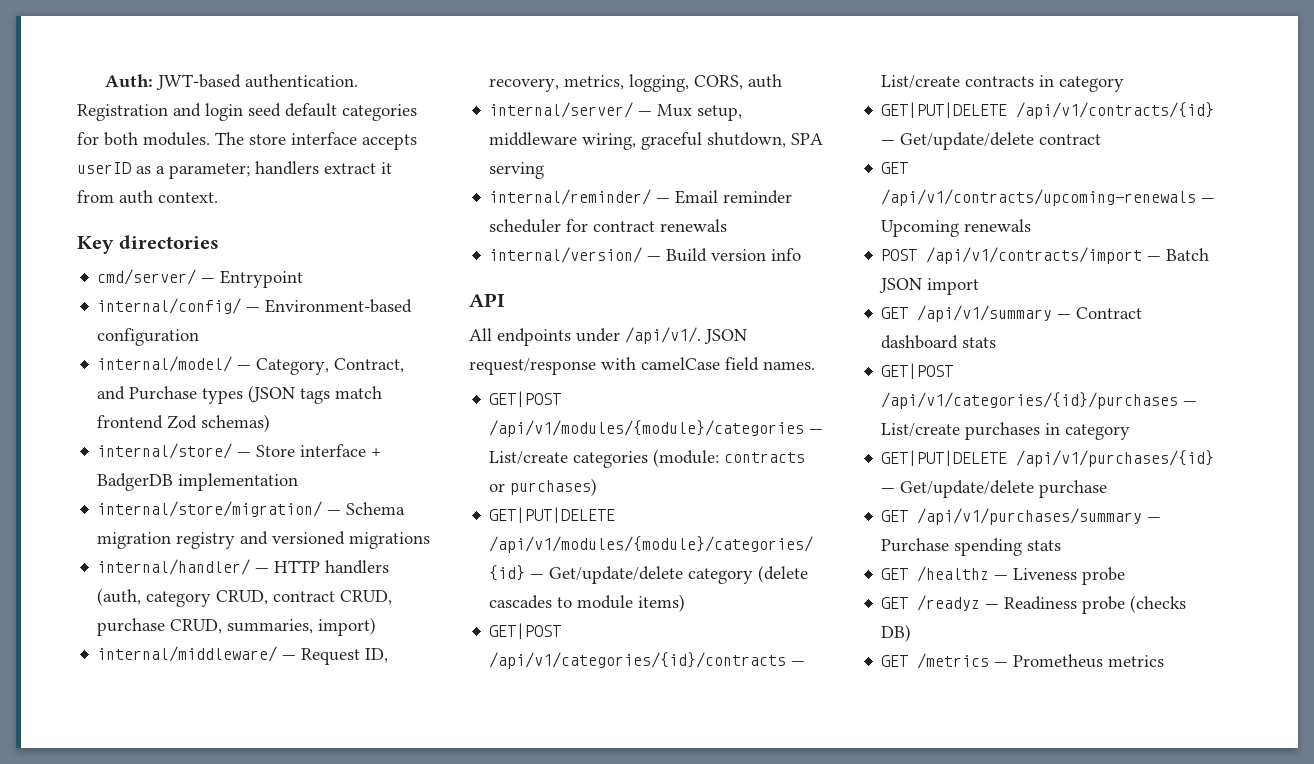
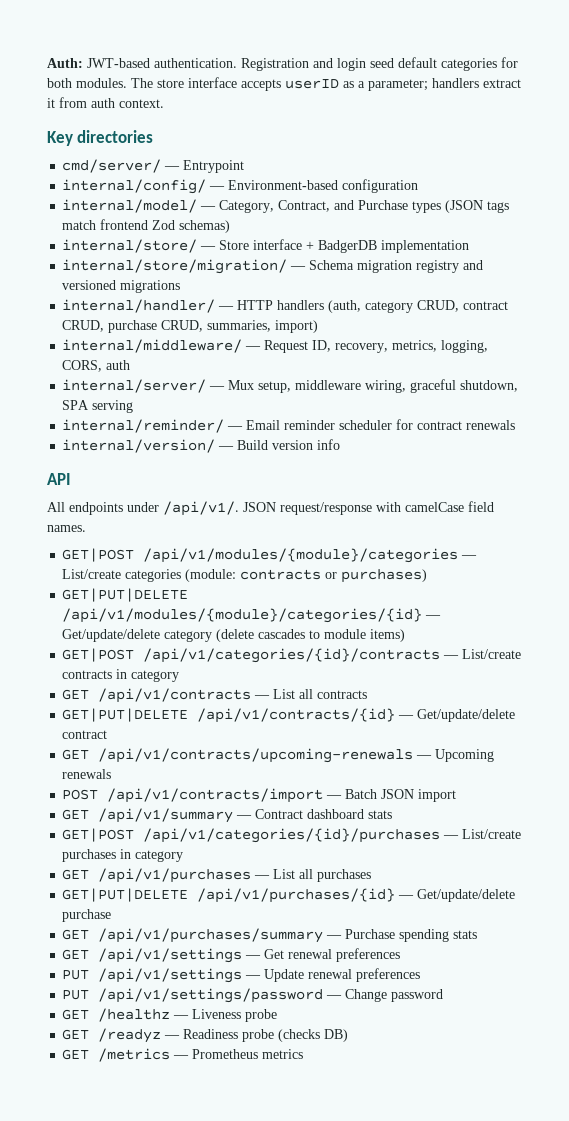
+ GET /api/v1/contracts — List all contracts
+ GET /api/v1/purchases — List all purchases
+ GET /api/v1/settings — Get renewal preferences
+ PUT /api/v1/settings — Update renewal preferences
+ PUT /api/v1/settings/password — Change password

